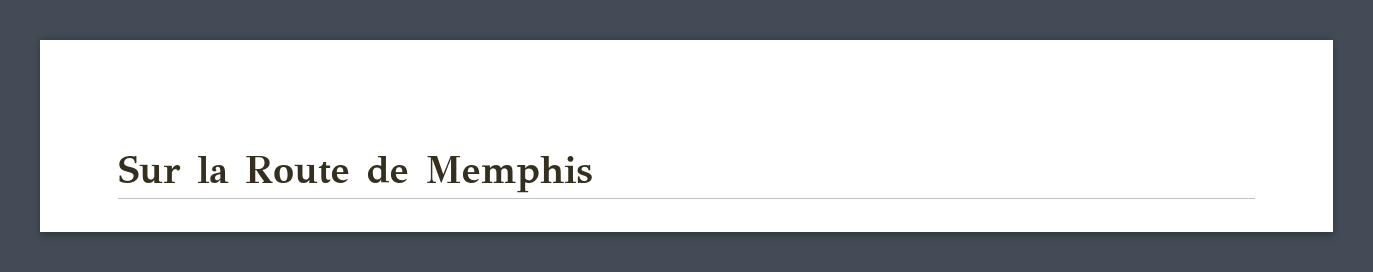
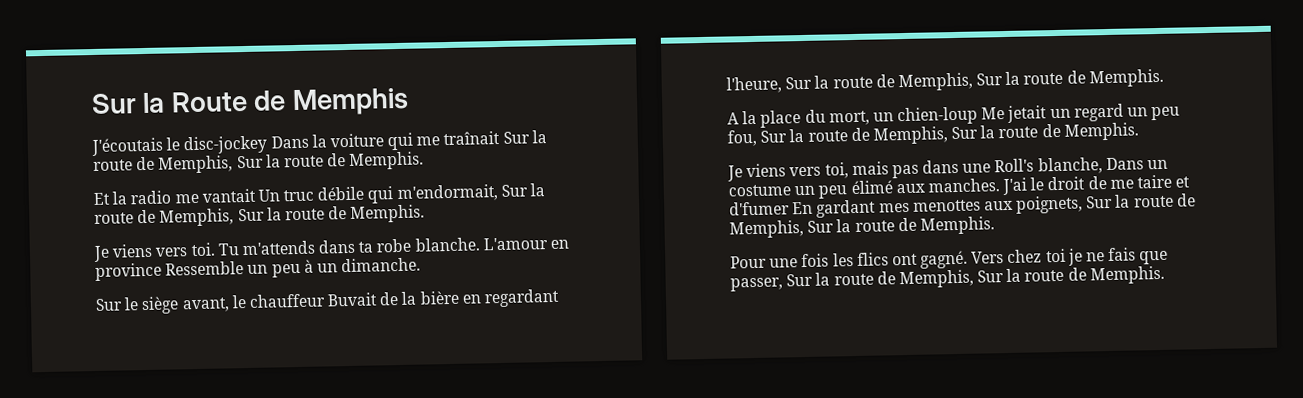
+ J'écoutais le disc-jockey Dans la voiture qui me traînait Sur la route de Memphis, Sur la route de Memphis.
+ Et la radio me vantait Un truc débile qui m'endormait, Sur la route de Memphis, Sur la route de Memphis.
+ Je viens vers toi. Tu m'attends dans ta robe blanche. L'amour en province Ressemble un peu à un dimanche.
+ Sur le siège avant, le chauffeur Buvait de la bière en regardant l'heure, Sur la route de Memphis, Sur la route de Memphis.
+ A la place du mort, un chien-loup Me jetait un regard un peu fou, Sur la route de Memphis, Sur la route de Memphis.
+ Je viens vers toi, mais pas dans une Roll's blanche, Dans un costume un peu élimé aux manches. J'ai le droit de me taire et d'fumer En gardant mes menottes aux poignets, Sur la route de Memphis, Sur la route de Memphis.
+ Pour une fois les flics ont gagné. Vers chez toi je ne fais que passer, Sur la route de Memphis, Sur la route de Memphis.

